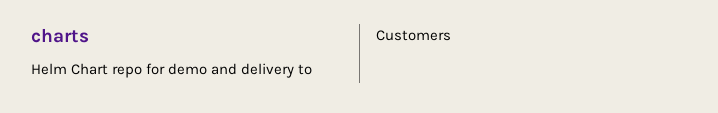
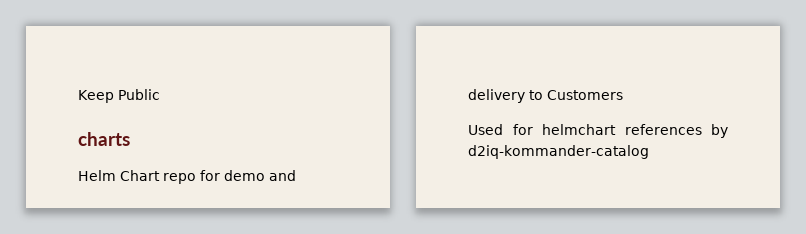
+ Keep Public
+ Used for helmchart references by d2iq-kommander-catalog

